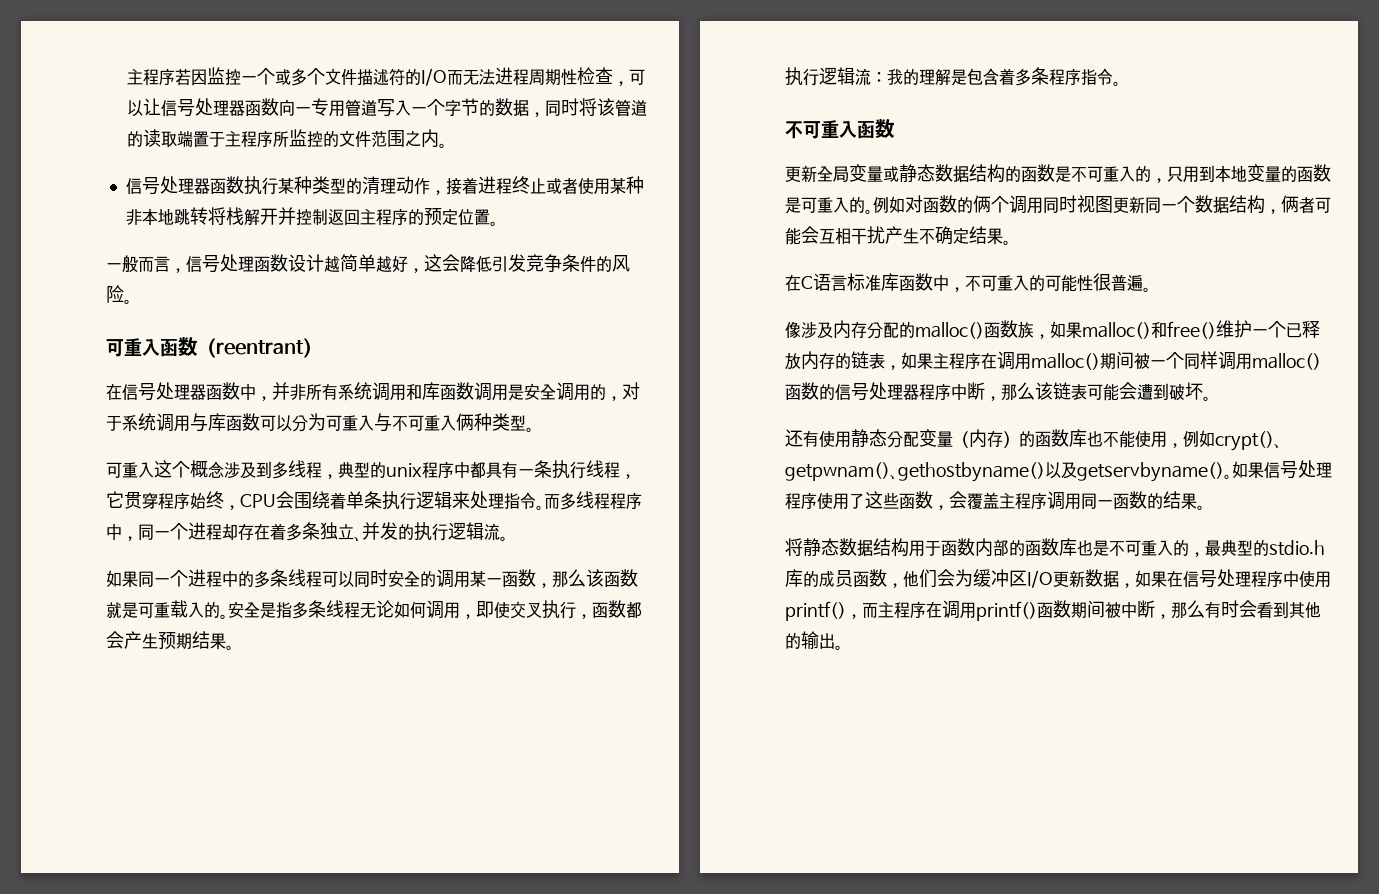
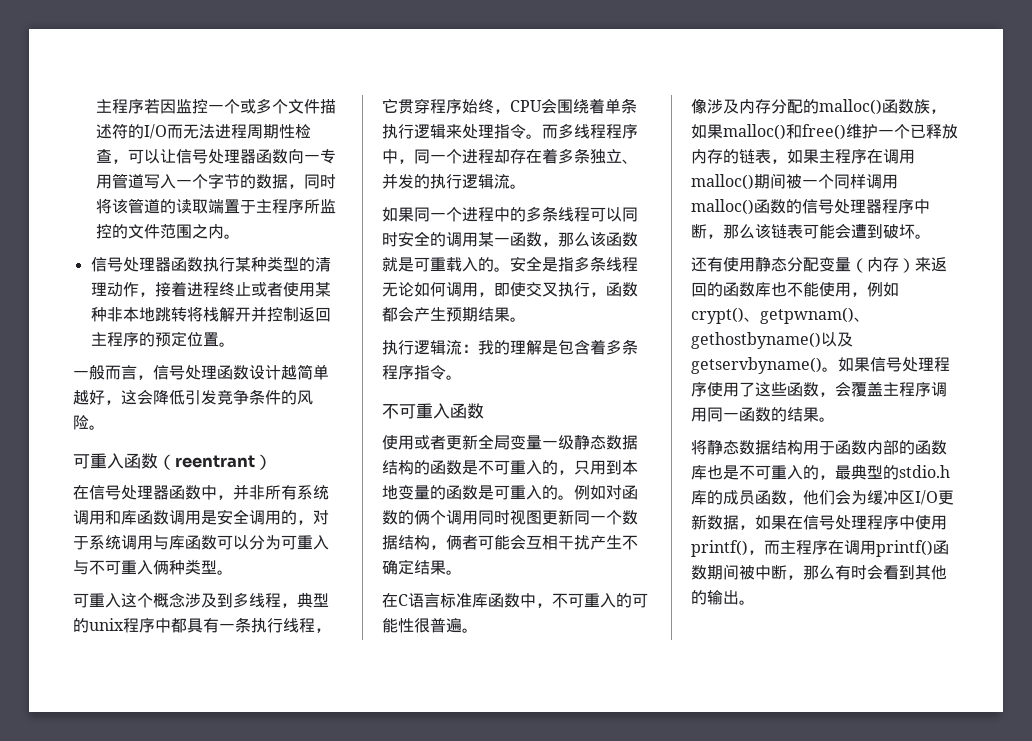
- 更新全局变量或静态数据结构的函数是不可重入的，只用到本地变量的函数是可重入的。
+ 使用或者更新全局变量一级静态数据结构的函数是不可重入的，只用到本地变量的函数是可重入的。
- 还有使用静态分配变量（内存）的函数库也不能使用，例如crypt()、getpwnam()、gethostbyname()以及getservbyname()。
+ 还有使用静态分配变量（内存）来返回的函数库也不能使用，例如crypt()、getpwnam()、gethostbyname()以及getservbyname()。

